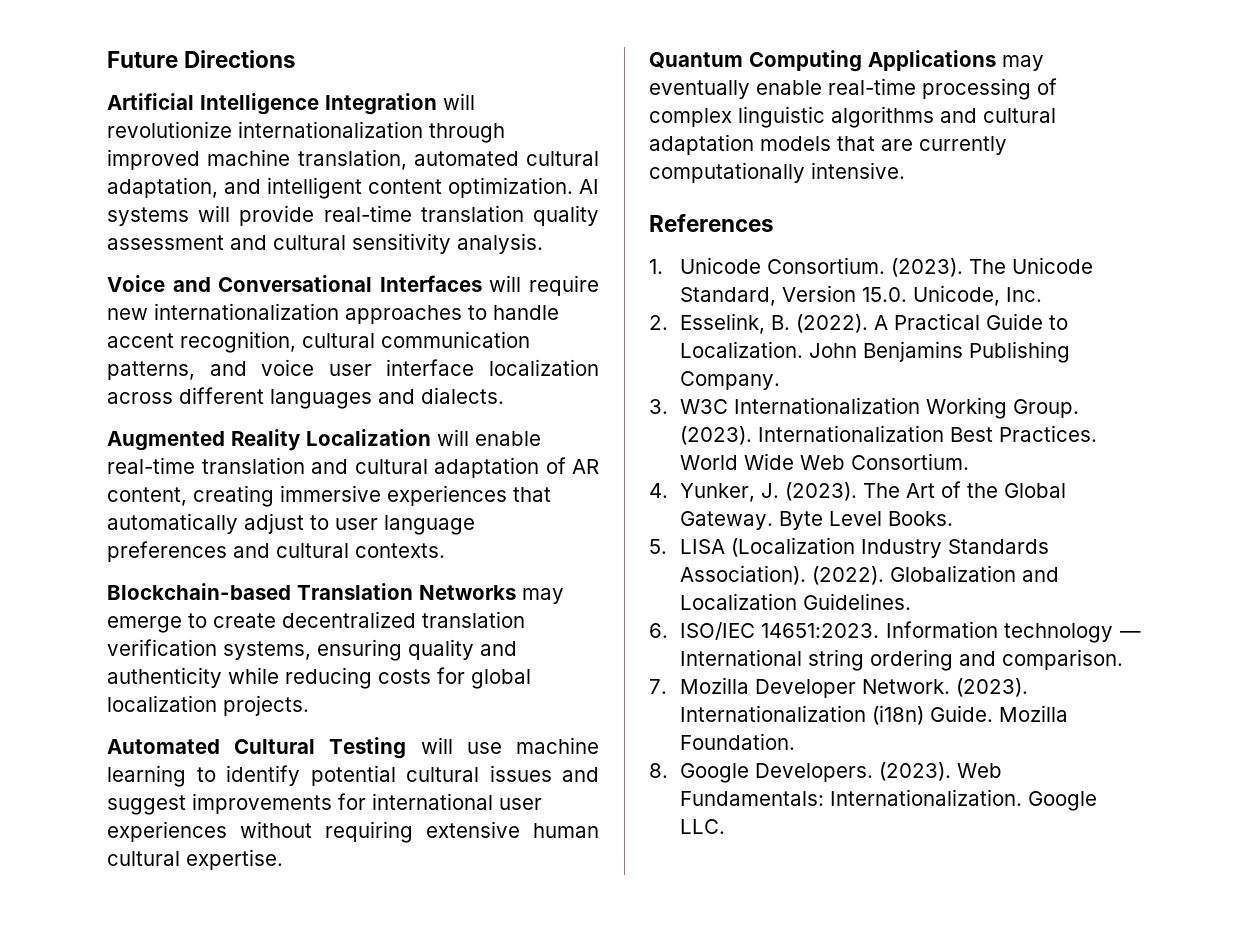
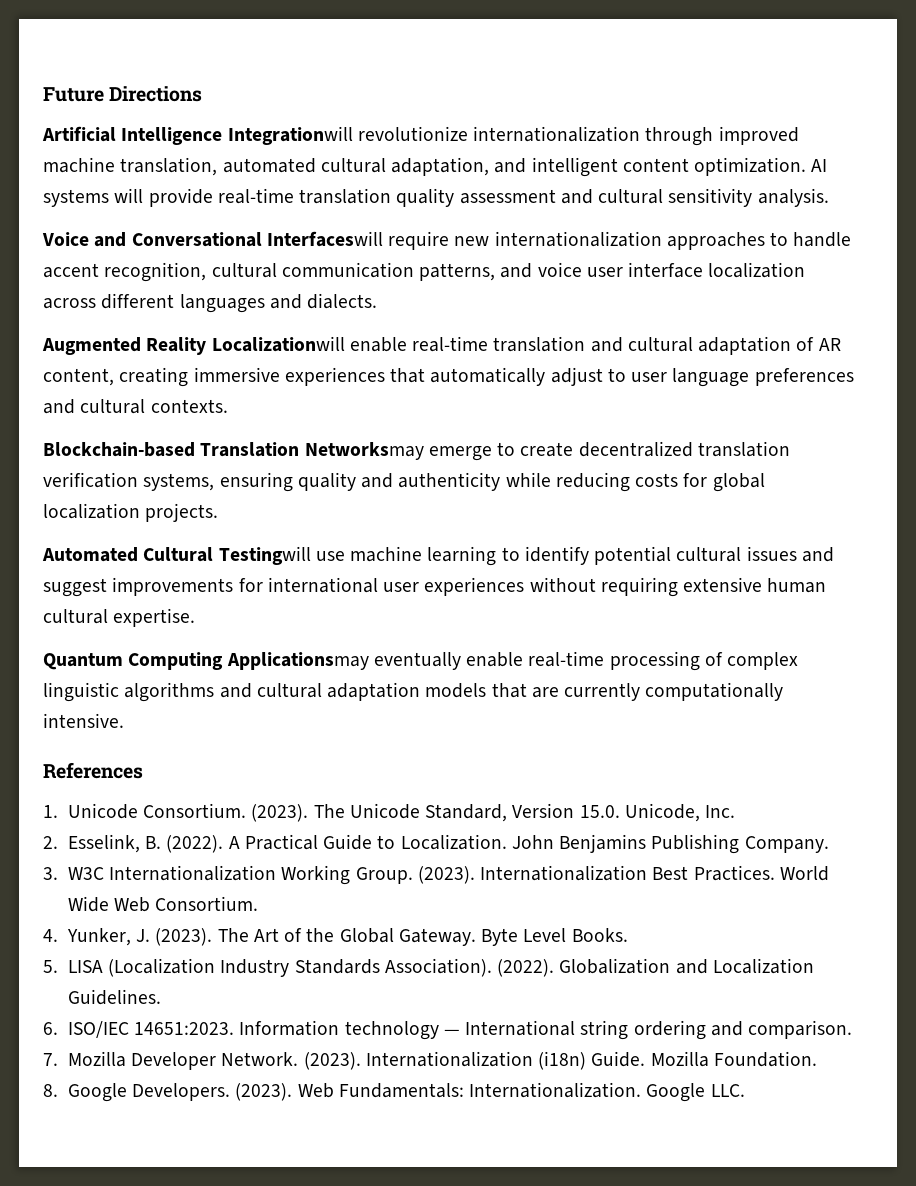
- Artificial Intelligence Integration will revolutionize internationalization through improved machine translation, automated cultural adaptation, and intelligent content optimization.
+ Artificial Intelligence Integrationwill revolutionize internationalization through improved machine translation, automated cultural adaptation, and intelligent content optimization.
- Voice and Conversational Interfaces will require new internationalization approaches to handle accent recognition, cultural communication patterns, and voice user interface localization across different languages and dialects.
+ Voice and Conversational Interfaceswill require new internationalization approaches to handle accent recognition, cultural communication patterns, and voice user interface localization across different languages and dialects.
- Augmented Reality Localization will enable real-time translation and cultural adaptation of AR content, creating immersive experiences that automatically adjust to user language preferences and cultural contexts.
+ Augmented Reality Localizationwill enable real-time translation and cultural adaptation of AR content, creating immersive experiences that automatically adjust to user language preferences and cultural contexts.
- Blockchain-based Translation Networks may emerge to create decentralized translation verification systems, ensuring quality and authenticity while reducing costs for global localization projects.
+ Blockchain-based Translation Networksmay emerge to create decentralized translation verification systems, ensuring quality and authenticity while reducing costs for global localization projects.
- Automated Cultural Testing will use machine learning to identify potential cultural issues and suggest improvements for international user experiences without requiring extensive human cultural expertise.
+ Automated Cultural Testingwill use machine learning to identify potential cultural issues and suggest improvements for international user experiences without requiring extensive human cultural expertise.
- Quantum Computing Applications may eventually enable real-time processing of complex linguistic algorithms and cultural adaptation models that are currently computationally intensive.
+ Quantum Computing Applicationsmay eventually enable real-time processing of complex linguistic algorithms and cultural adaptation models that are currently computationally intensive.

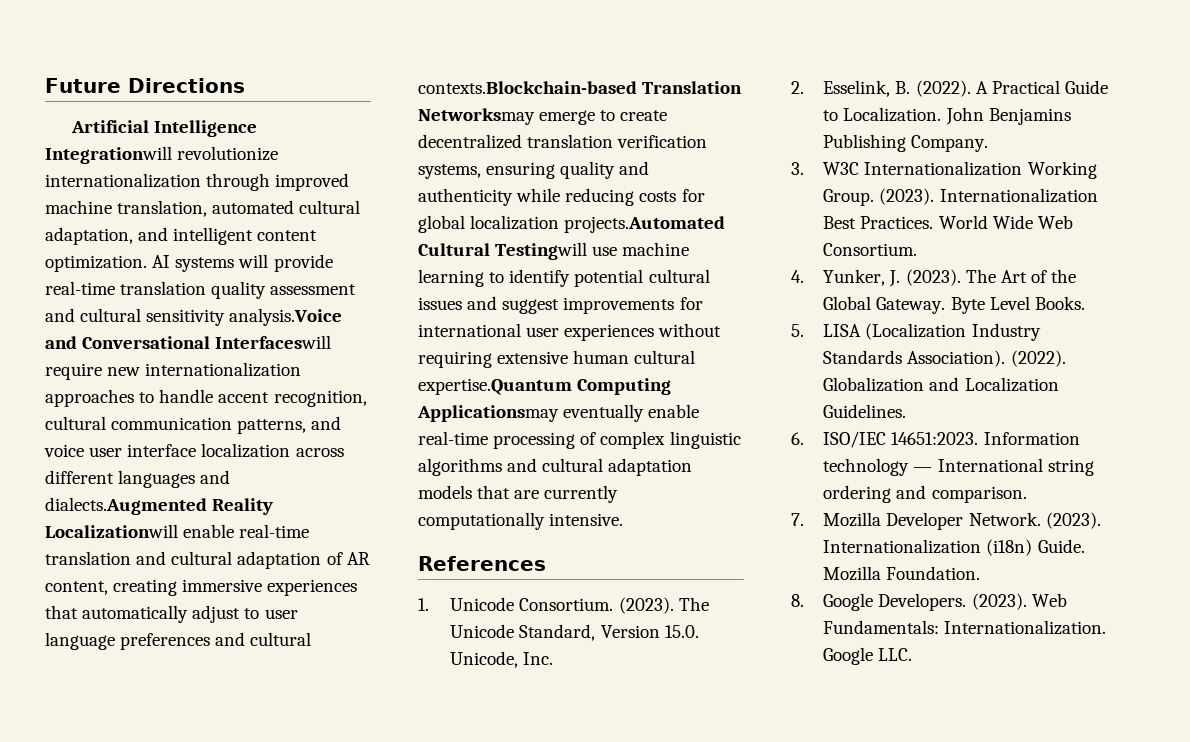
- AI systems will provide real-time translation quality assessment and cultural sensitivity analysis.
- Voice and Conversational Interfaceswill require new internationalization approaches to handle accent recognition, cultural communication patterns, and voice user interface localization across different languages and dialects.
- Augmented Reality Localizationwill enable real-time translation and cultural adaptation of AR content, creating immersive experiences that automatically adjust to user language preferences and cultural contexts.
- Blockchain-based Translation Networksmay emerge to create decentralized translation verification systems, ensuring quality and authenticity while reducing costs for global localization projects.
- Automated Cultural Testingwill use machine learning to identify potential cultural issues and suggest improvements for international user experiences without requiring extensive human cultural expertise.
- Quantum Computing Applicationsmay eventually enable real-time processing of complex linguistic algorithms and cultural adaptation models that are currently computationally intensive.
+ AI systems will provide real-time translation quality assessment and cultural sensitivity analysis.Voice and Conversational Interfaceswill require new internationalization approaches to handle accent recognition, cultural communication patterns, and voice user interface localization across different languages and dialects.Augmented Reality Localizationwill enable real-time translation and cultural adaptation of AR content, creating immersive experiences that automatically adjust to user language preferences and cultural contexts.Blockchain-based Translation Networksmay emerge to create decentralized translation verification systems, ensuring quality and authenticity while reducing costs for global localization projects.Automated Cultural Testingwill use machine learning to identify potential cultural issues and suggest improvements for international user experiences without requiring extensive human cultural expertise.Quantum Computing Applicationsmay eventually enable real-time processing of complex linguistic algorithms and cultural adaptation models that are currently computationally intensive.

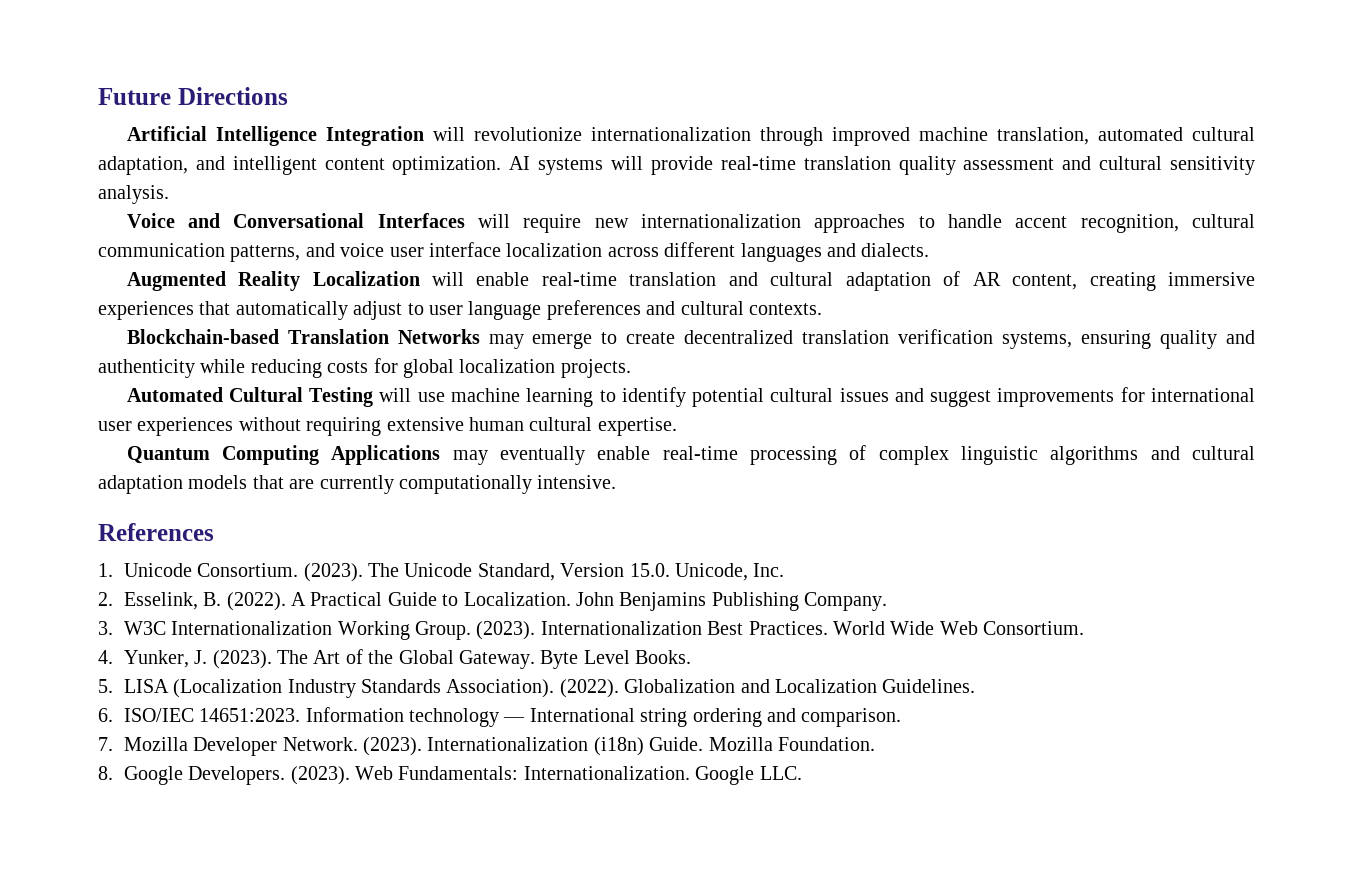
- Artificial Intelligence Integrationwill revolutionize internationalization through improved machine translation, automated cultural adaptation, and intelligent content optimization.
+ Artificial Intelligence Integration will revolutionize internationalization through improved machine translation, automated cultural adaptation, and intelligent content optimization.
- AI systems will provide real-time translation quality assessment and cultural sensitivity analysis.Voice and Conversational Interfaceswill require new internationalization approaches to handle accent recognition, cultural communication patterns, and voice user interface localization across different languages and dialects.Augmented Reality Localizationwill enable real-time translation and cultural adaptation of AR content, creating immersive experiences that automatically adjust to user language preferences and cultural contexts.Blockchain-based Translation Networksmay emerge to create decentralized translation verification systems, ensuring quality and authenticity while reducing costs for global localization projects.Automated Cultural Testingwill use machine learning to identify potential cultural issues and suggest improvements for international user experiences without requiring extensive human cultural expertise.Quantum Computing Applicationsmay eventually enable real-time processing of complex linguistic algorithms and cultural adaptation models that are currently computationally intensive.
+ AI systems will provide real-time translation quality assessment and cultural sensitivity analysis.
+ Voice and Conversational Interfaces will require new internationalization approaches to handle accent recognition, cultural communication patterns, and voice user interface localization across different languages and dialects.
+ Augmented Reality Localization will enable real-time translation and cultural adaptation of AR content, creating immersive experiences that automatically adjust to user language preferences and cultural contexts.
+ Blockchain-based Translation Networks may emerge to create decentralized translation verification systems, ensuring quality and authenticity while reducing costs for global localization projects.
+ Automated Cultural Testing will use machine learning to identify potential cultural issues and suggest improvements for international user experiences without requiring extensive human cultural expertise.
+ Quantum Computing Applications may eventually enable real-time processing of complex linguistic algorithms and cultural adaptation models that are currently computationally intensive.

